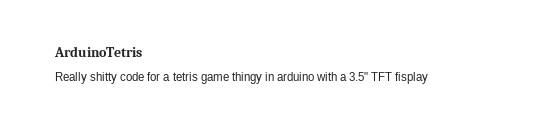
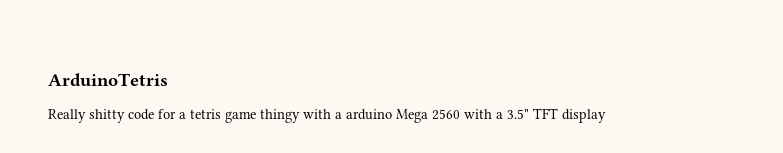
- Really shitty code for a tetris game thingy in arduino with a 3.5" TFT fisplay
+ Really shitty code for a tetris game thingy with a arduino Mega 2560 with a 3.5" TFT display

